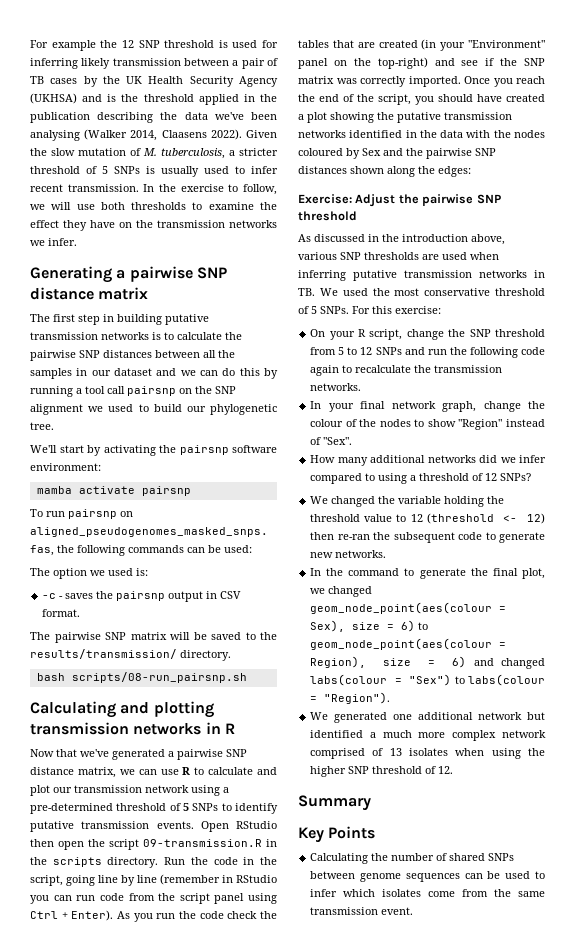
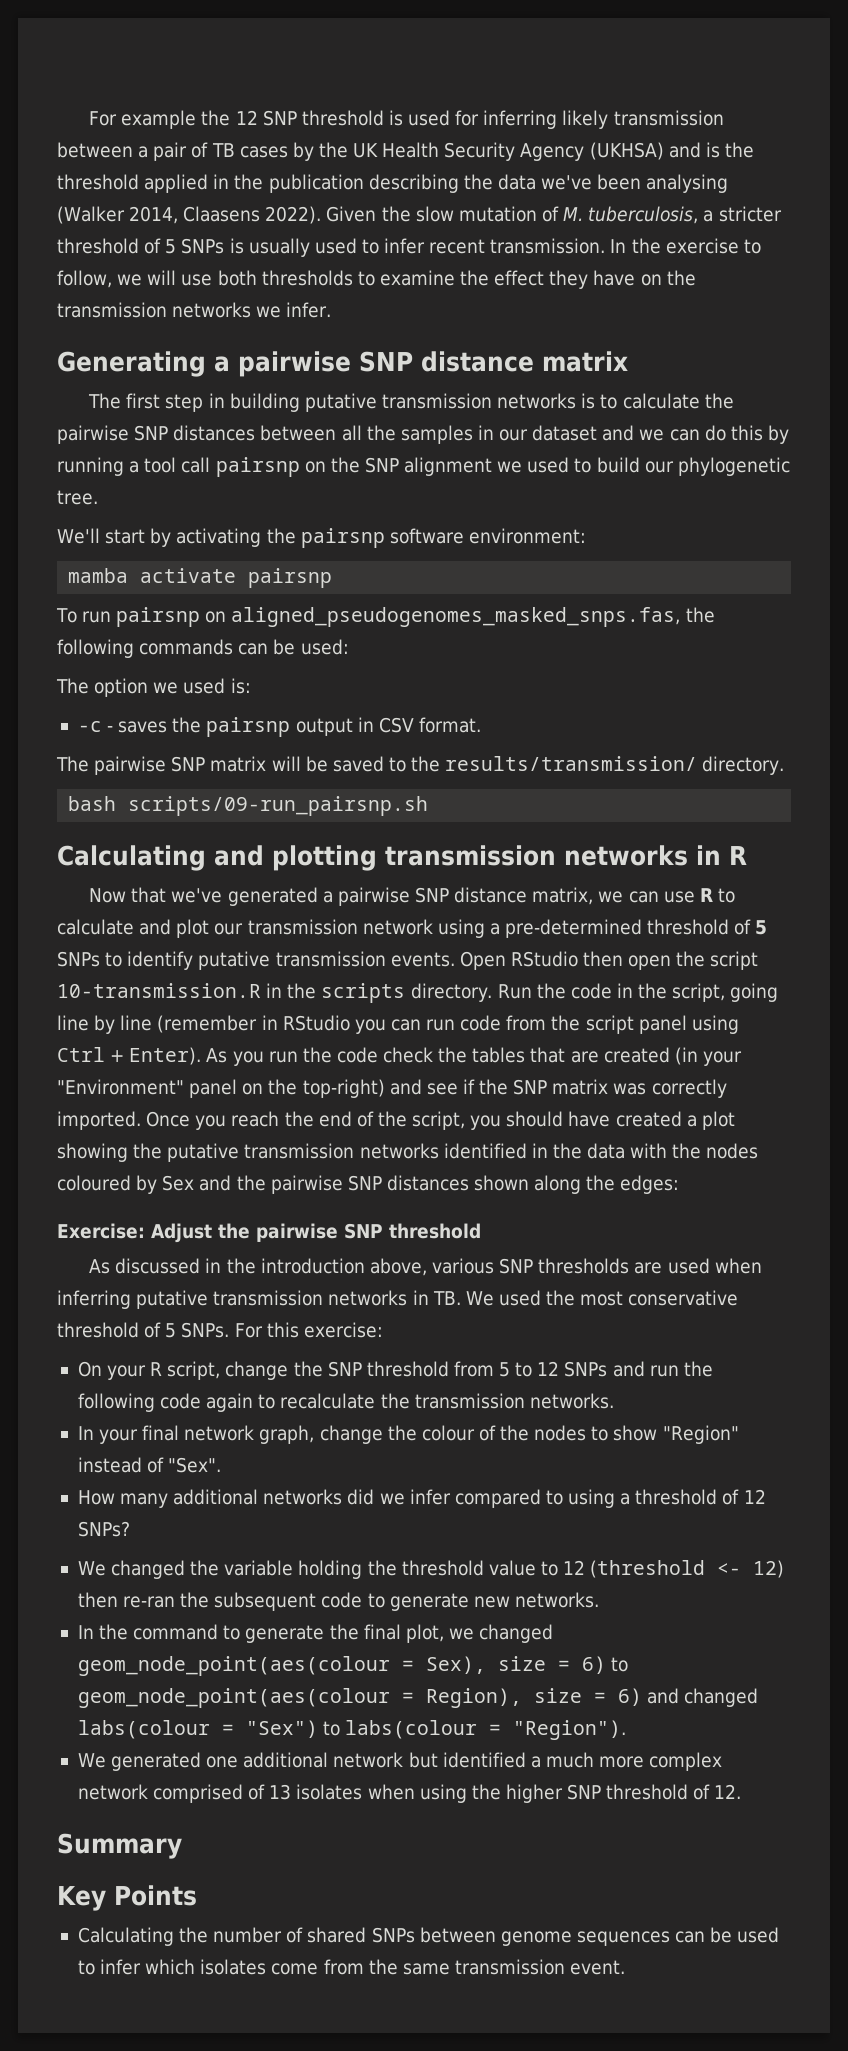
- bash scripts/08-run_pairsnp.sh
+ bash scripts/09-run_pairsnp.sh
- Open RStudio then open the script 09-transmission.R in the scripts directory.
+ Open RStudio then open the script 10-transmission.R in the scripts directory.

